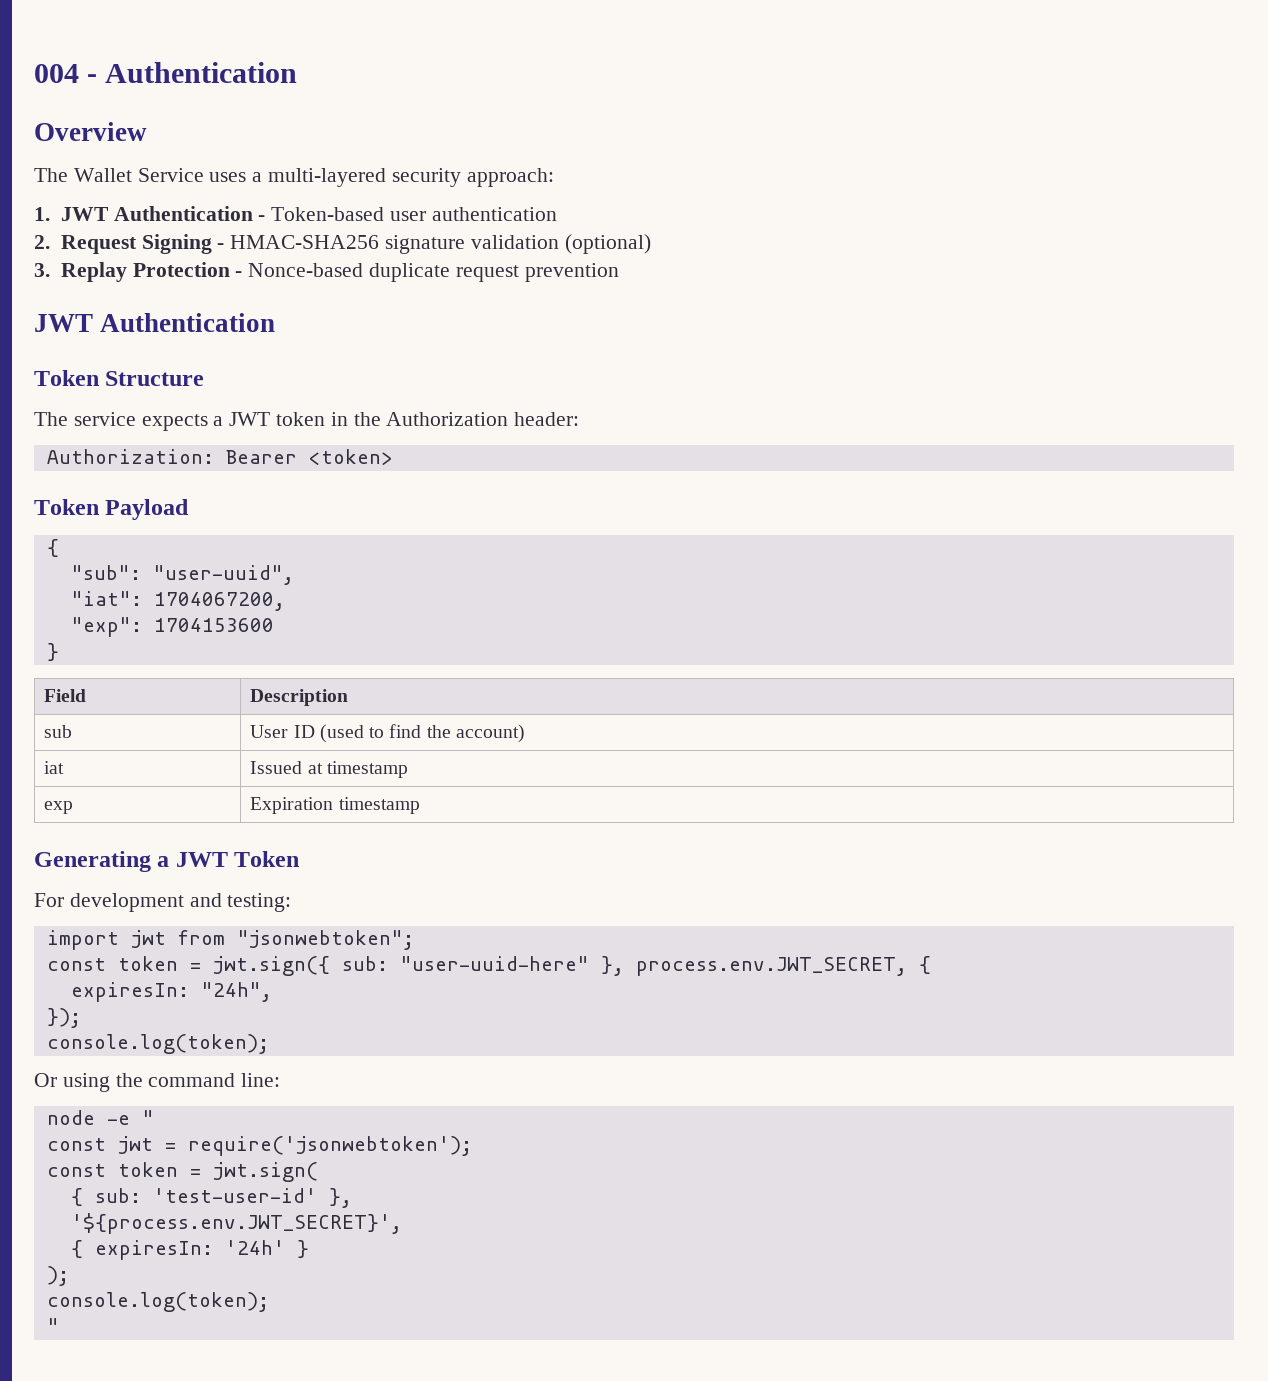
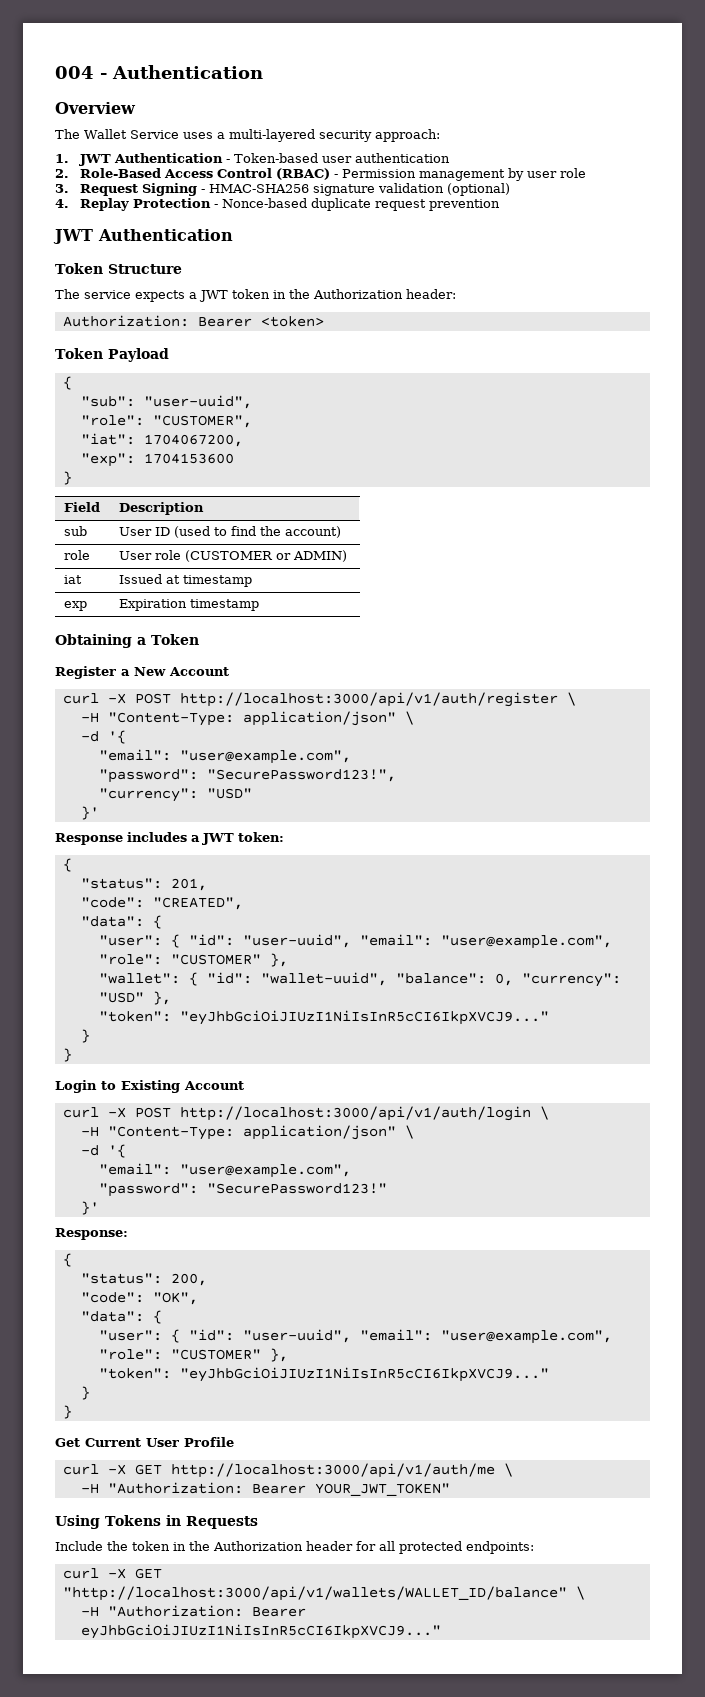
- 2. Request Signing - HMAC-SHA256 signature validation (optional)
+ 2. Role-Based Access Control (RBAC) - Permission management by user role
+ 3. Request Signing - HMAC-SHA256 signature validation (optional)
- 3. Replay Protection - Nonce-based duplicate request prevention
+ 4. Replay Protection - Nonce-based duplicate request prevention
+ "role": "CUSTOMER",
+ role | User role (CUSTOMER or ADMIN)
- Generating a JWT Token
- For development and testing:
- import jwt from "jsonwebtoken";
- const token = jwt.sign({ sub: "user-uuid-here" }, process.env.JWT_SECRET, {
- expiresIn: "24h",
- });
- console.log(token);
- Or using the command line:
- node -e "
- const jwt = require('jsonwebtoken');
- const token = jwt.sign(
- { sub: 'test-user-id' },
- '${process.env.JWT_SECRET}',
- { expiresIn: '24h' }
- );
- console.log(token);
- "
+ Obtaining a Token
+ Register a New Account
+ curl -X POST http://localhost:3000/api/v1/auth/register \
+ -H "Content-Type: application/json" \
+ -d '{
+ "email": "user@example.com",
+ "password": "SecurePassword123!",
+ "currency": "USD"
+ }'
+ Response includes a JWT token:
+ {
+ "status": 201,
+ "code": "CREATED",
+ "data": {
+ "user": { "id": "user-uuid", "email": "user@example.com", "role": "CUSTOMER" },
+ "wallet": { "id": "wallet-uuid", "balance": 0, "currency": "USD" },
+ "token": "eyJhbGciOiJIUzI1NiIsInR5cCI6IkpXVCJ9..."
+ }
+ }
+ Login to Existing Account
+ curl -X POST http://localhost:3000/api/v1/auth/login \
+ -H "Content-Type: application/json" \
+ -d '{
+ "email": "user@example.com",
+ "password": "SecurePassword123!"
+ }'
+ Response:
+ {
+ "status": 200,
+ "code": "OK",
+ "data": {
+ "user": { "id": "user-uuid", "email": "user@example.com", "role": "CUSTOMER" },
+ "token": "eyJhbGciOiJIUzI1NiIsInR5cCI6IkpXVCJ9..."
+ }
+ }
+ Get Current User Profile
+ curl -X GET http://localhost:3000/api/v1/auth/me \
+ -H "Authorization: Bearer YOUR_JWT_TOKEN"
+ Using Tokens in Requests
+ Include the token in the Authorization header for all protected endpoints:
+ curl -X GET "http://localhost:3000/api/v1/wallets/WALLET_ID/balance" \
+ -H "Authorization: Bearer eyJhbGciOiJIUzI1NiIsInR5cCI6IkpXVCJ9..."

